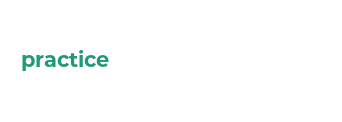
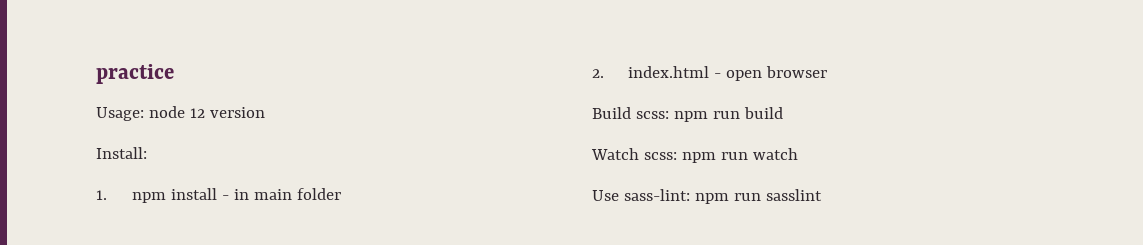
+ Usage: node 12 version
+ Install:
+ 1. npm install - in main folder
+ 2. index.html - open browser
+ Build scss: npm run build
+ Watch scss: npm run watch
+ Use sass-lint: npm run sasslint

